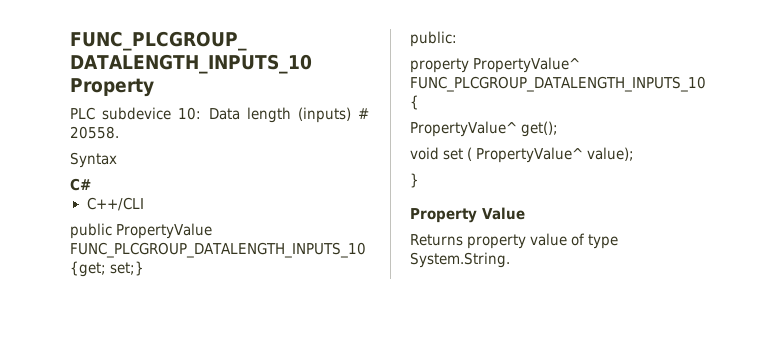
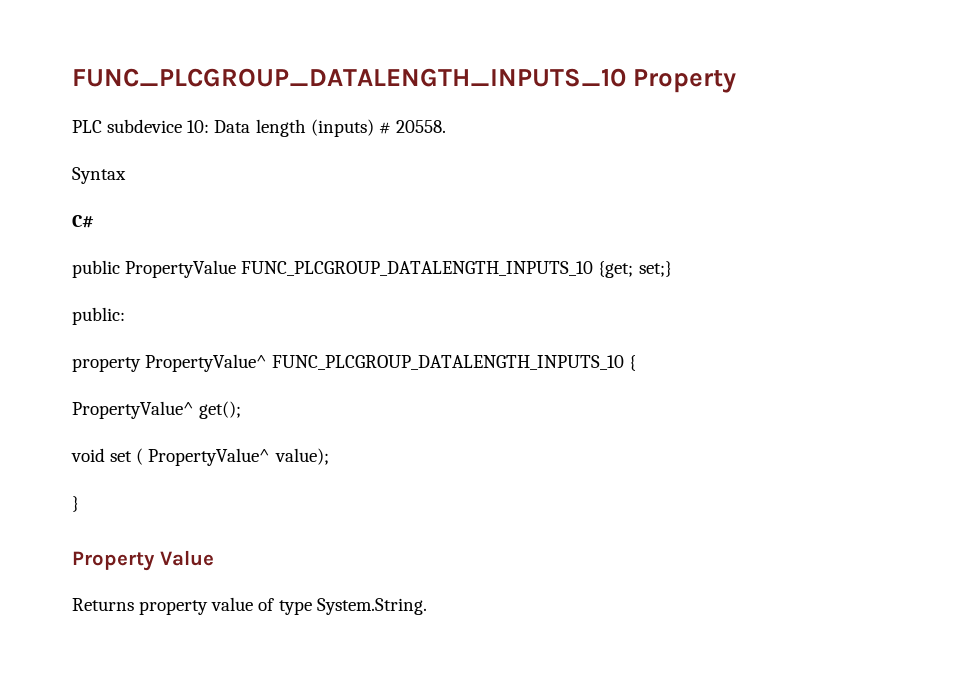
- C++/CLI

